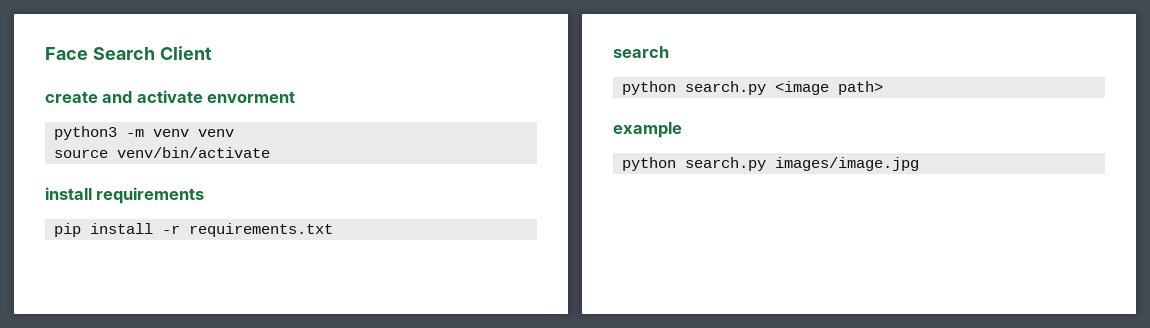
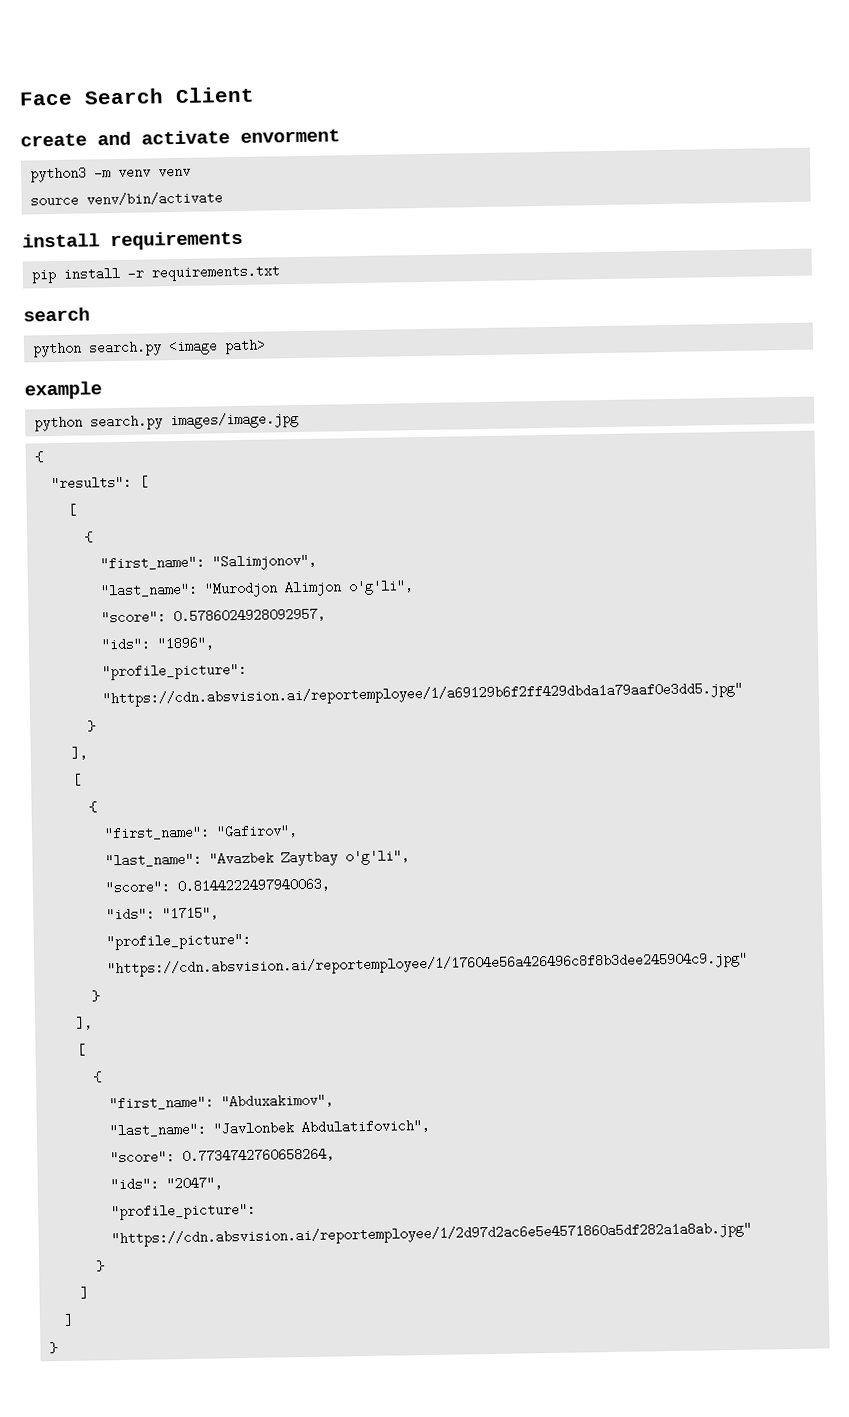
  python search.py images/image.jpg
+ {
+ "results": [
+ [
+ {
+ "first_name": "Salimjonov",
+ "last_name": "Murodjon Alimjon o'g'li",
+ "score": 0.5786024928092957,
+ "ids": "1896",
+ "profile_picture": "https://cdn.absvision.ai/reportemployee/1/a69129b6f2ff429dbda1a79aaf0e3dd5.jpg"
+ }
+ ],
+ [
+ {
+ "first_name": "Gafirov",
+ "last_name": "Avazbek Zaytbay o'g'li",
+ "score": 0.8144222497940063,
+ "ids": "1715",
+ "profile_picture": "https://cdn.absvision.ai/reportemployee/1/17604e56a426496c8f8b3dee245904c9.jpg"
+ }
+ ],
+ [
+ {
+ "first_name": "Abduxakimov",
+ "last_name": "Javlonbek Abdulatifovich",
+ "score": 0.7734742760658264,
+ "ids": "2047",
+ "profile_picture": "https://cdn.absvision.ai/reportemployee/1/2d97d2ac6e5e4571860a5df282a1a8ab.jpg"
+ }
+ ]
+ ]
+ }

